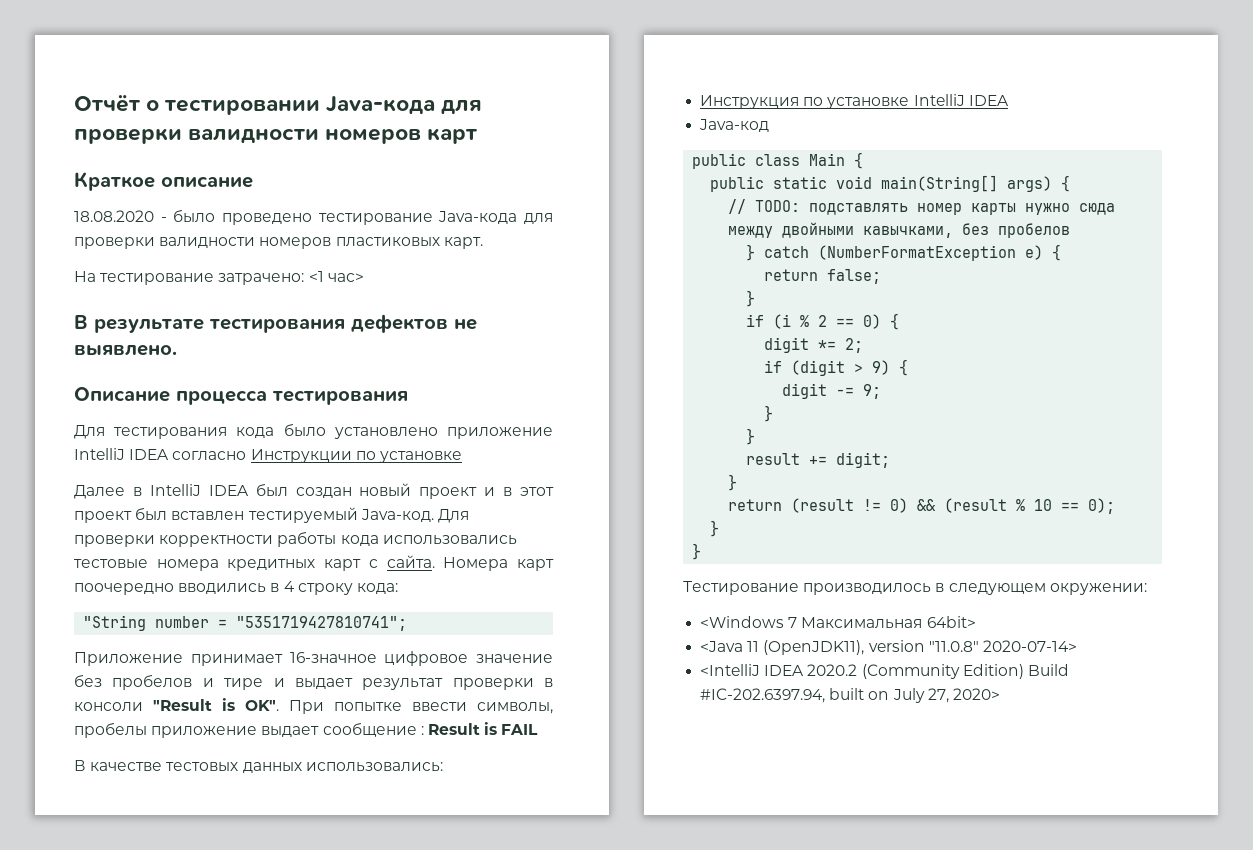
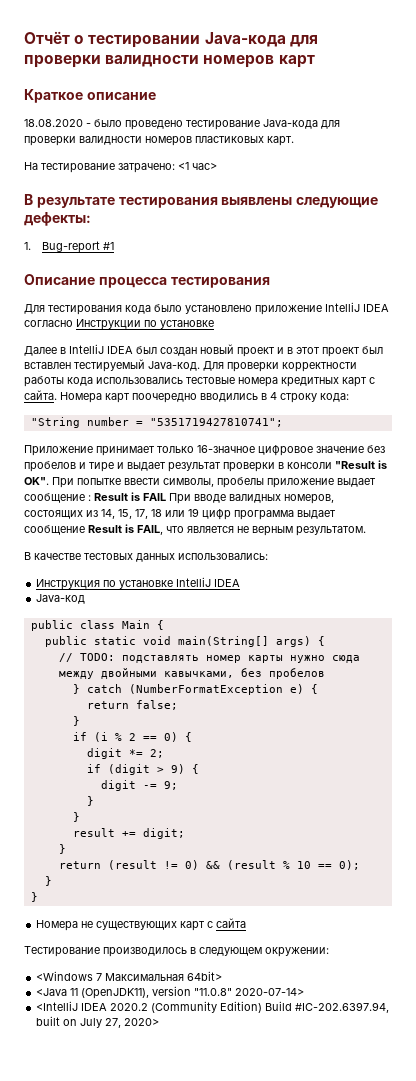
- В результате тестирования дефектов не выявлено.
+ В результате тестирования выявлены следующие дефекты:
+ 1. Bug-report #1
- Приложение принимает 16-значное цифровое значение без пробелов и тире и выдает результат проверки в консоли "Result is OK". При попытке ввести символы, пробелы приложение выдает сообщение : Result is FAIL
+ Приложение принимает только 16-значное цифровое значение без пробелов и тире и выдает результат проверки в консоли "Result is OK". При попытке ввести символы, пробелы приложение выдает сообщение : Result is FAIL При вводе валидных номеров, состоящих из 14, 15, 17, 18 или 19 цифр программа выдает сообщение Result is FAIL, что является не верным результатом.
+ Номера не существующих карт с сайта

